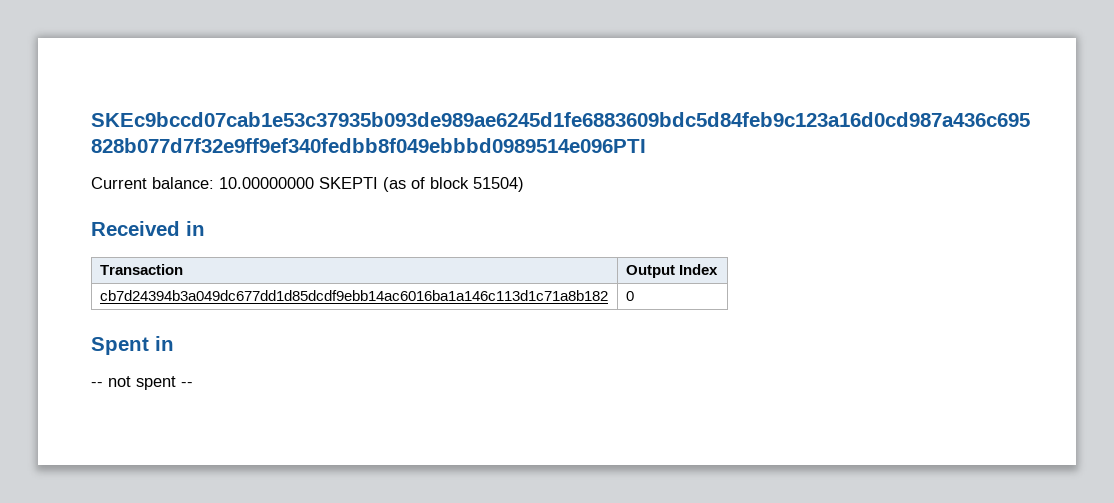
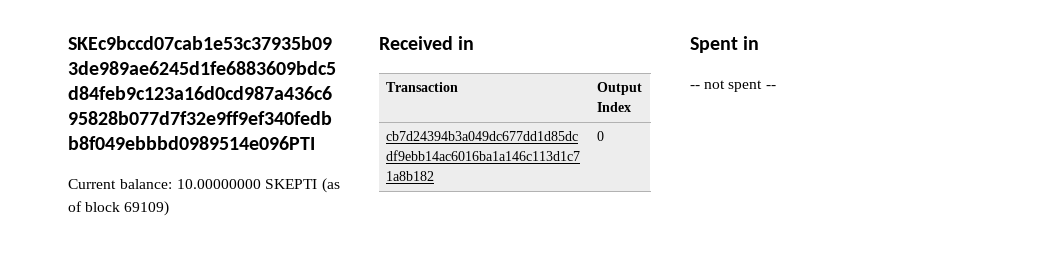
- Current balance: 10.00000000 SKEPTI (as of block 51504)
+ Current balance: 10.00000000 SKEPTI (as of block 69109)

